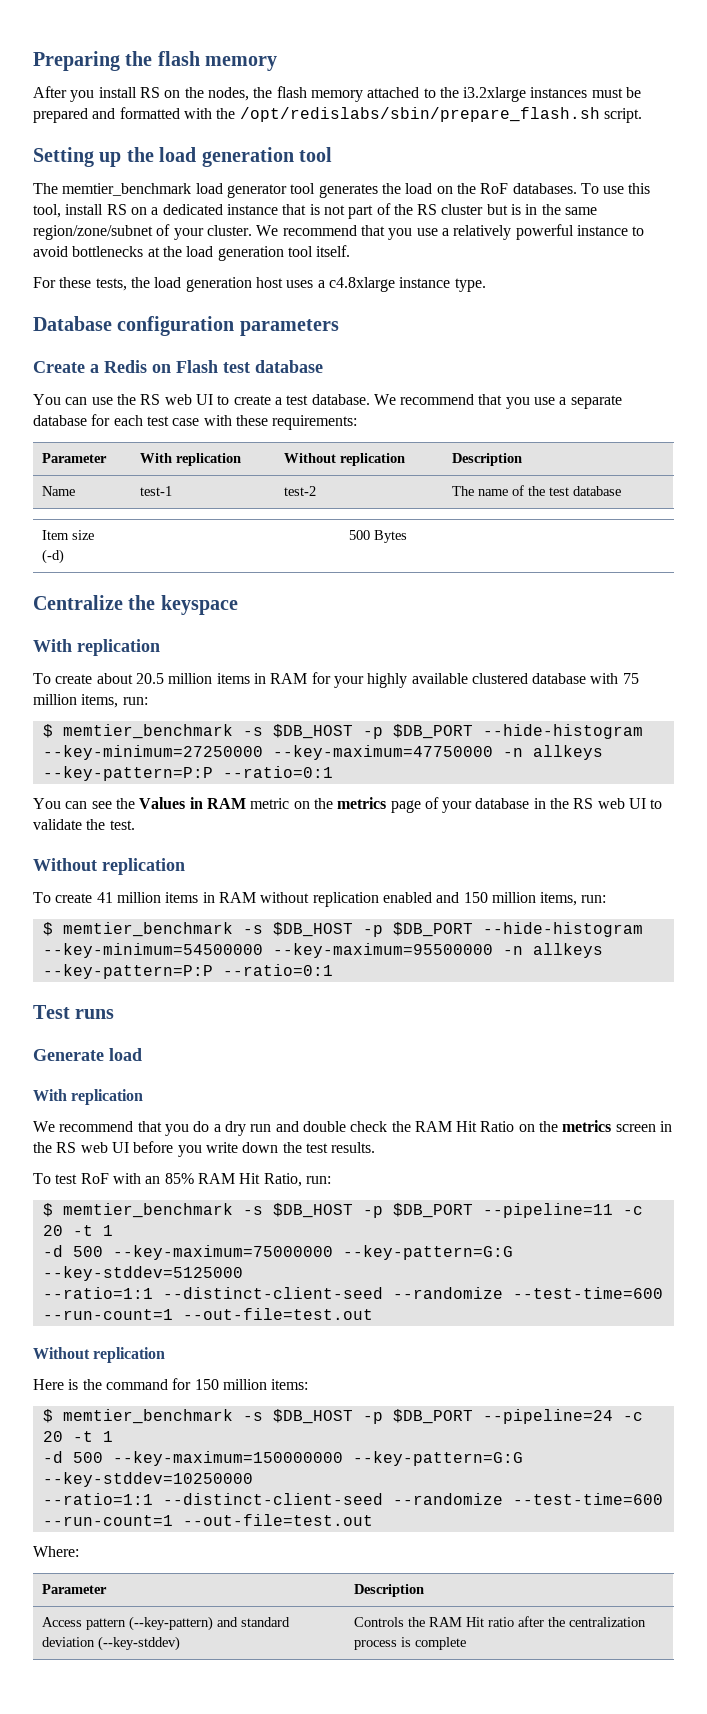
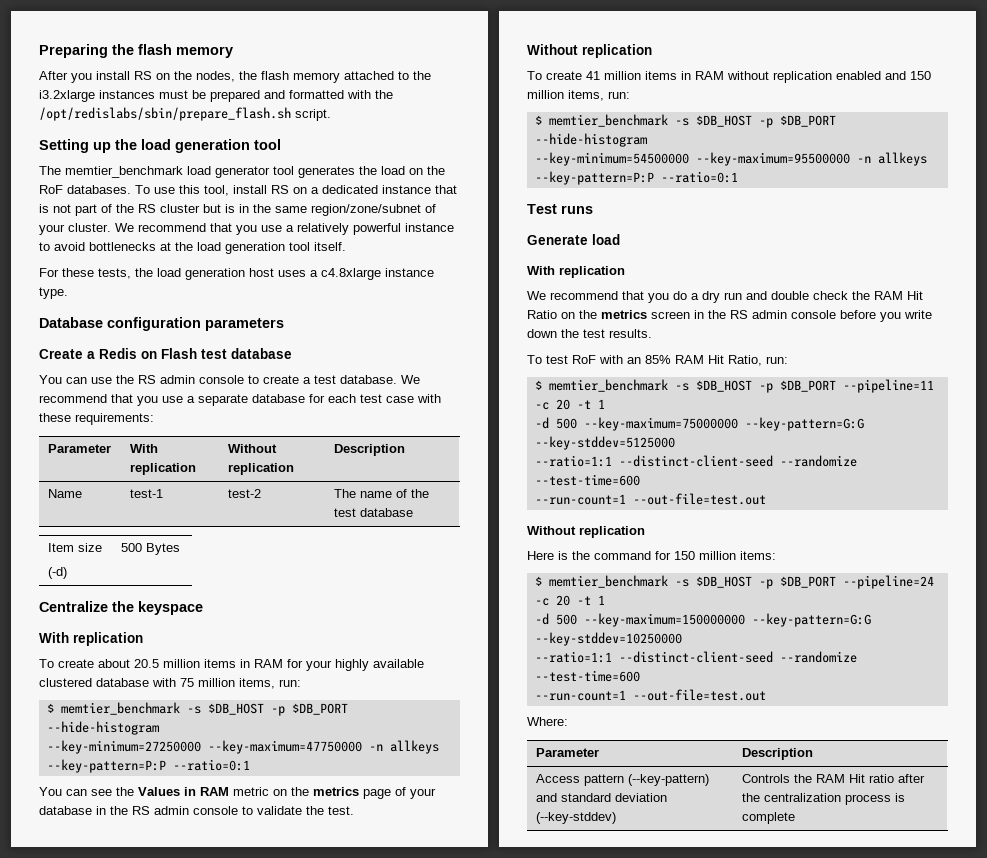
- You can use the RS web UI to create a test database.
+ You can use the RS admin console to create a test database.
- You can see the Values in RAM metric on the metrics page of your database in the RS web UI to validate the test.
+ You can see the Values in RAM metric on the metrics page of your database in the RS admin console to validate the test.
- We recommend that you do a dry run and double check the RAM Hit Ratio on the metrics screen in the RS web UI before you write down the test results.
+ We recommend that you do a dry run and double check the RAM Hit Ratio on the metrics screen in the RS admin console before you write down the test results.

